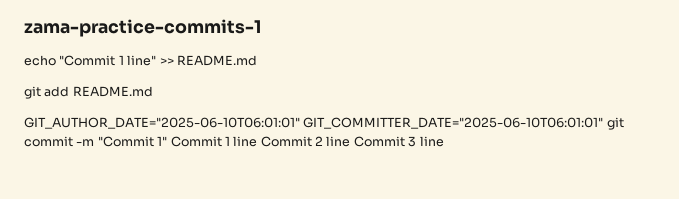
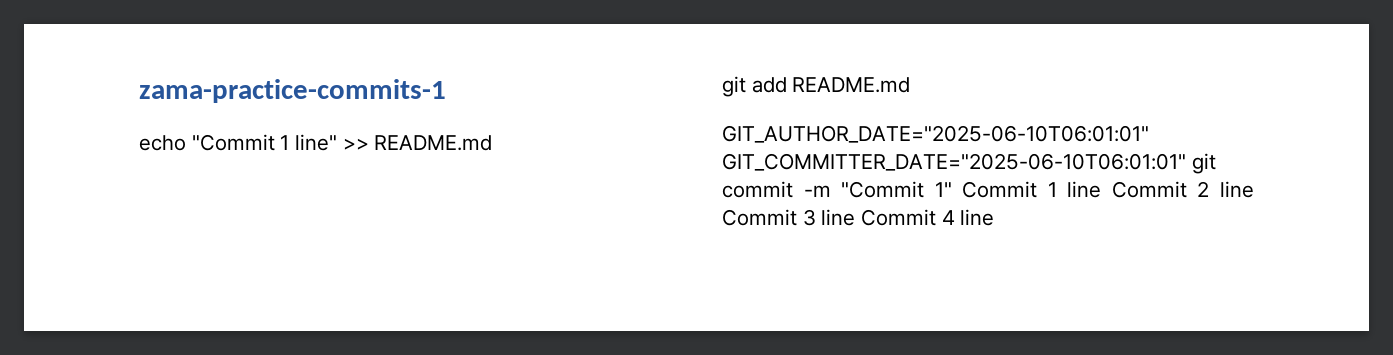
- GIT_AUTHOR_DATE="2025-06-10T06:01:01" GIT_COMMITTER_DATE="2025-06-10T06:01:01" git commit -m "Commit 1" Commit 1 line Commit 2 line Commit 3 line
+ GIT_AUTHOR_DATE="2025-06-10T06:01:01" GIT_COMMITTER_DATE="2025-06-10T06:01:01" git commit -m "Commit 1" Commit 1 line Commit 2 line Commit 3 line Commit 4 line

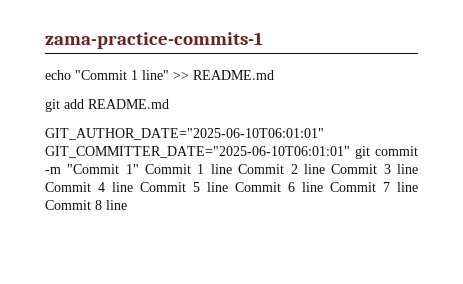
- GIT_AUTHOR_DATE="2025-06-10T06:01:01" GIT_COMMITTER_DATE="2025-06-10T06:01:01" git commit -m "Commit 1" Commit 1 line Commit 2 line Commit 3 line Commit 4 line
+ GIT_AUTHOR_DATE="2025-06-10T06:01:01" GIT_COMMITTER_DATE="2025-06-10T06:01:01" git commit -m "Commit 1" Commit 1 line Commit 2 line Commit 3 line Commit 4 line Commit 5 line Commit 6 line Commit 7 line Commit 8 line

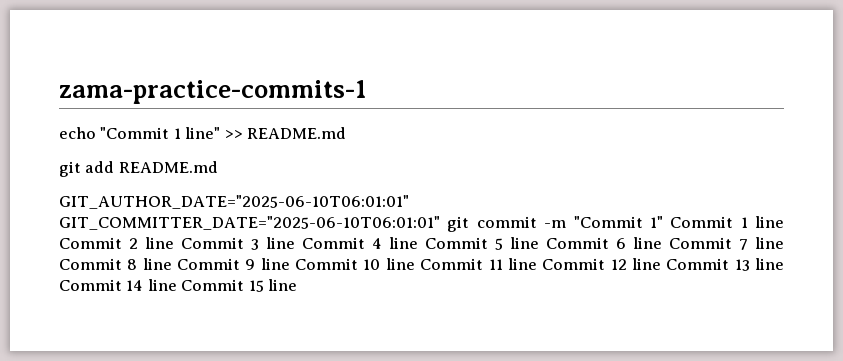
- GIT_AUTHOR_DATE="2025-06-10T06:01:01" GIT_COMMITTER_DATE="2025-06-10T06:01:01" git commit -m "Commit 1" Commit 1 line Commit 2 line Commit 3 line Commit 4 line Commit 5 line Commit 6 line Commit 7 line Commit 8 line
+ GIT_AUTHOR_DATE="2025-06-10T06:01:01" GIT_COMMITTER_DATE="2025-06-10T06:01:01" git commit -m "Commit 1" Commit 1 line Commit 2 line Commit 3 line Commit 4 line Commit 5 line Commit 6 line Commit 7 line Commit 8 line Commit 9 line Commit 10 line Commit 11 line Commit 12 line Commit 13 line Commit 14 line Commit 15 line

